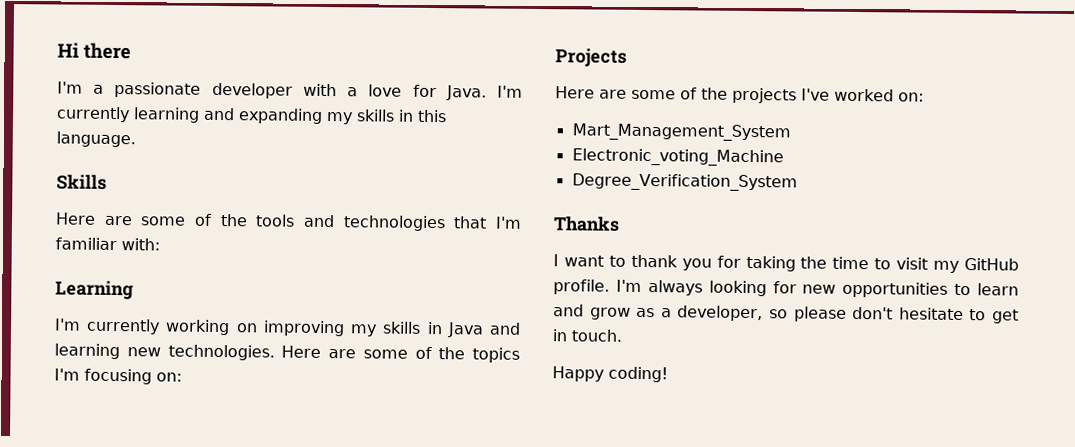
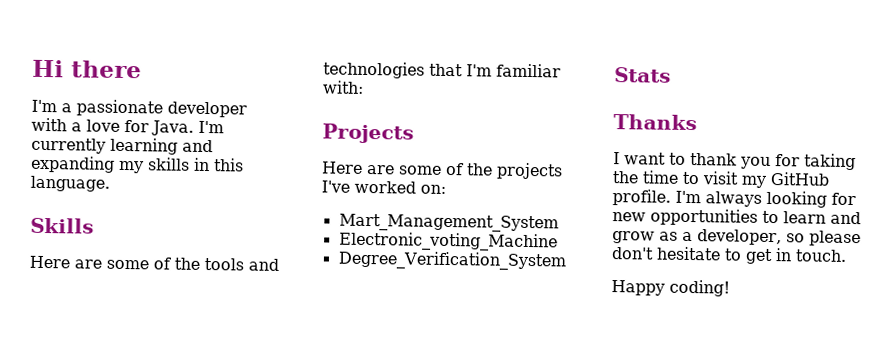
- Learning
- I'm currently working on improving my skills in Java and learning new technologies. Here are some of the topics I'm focusing on:
+ Stats

